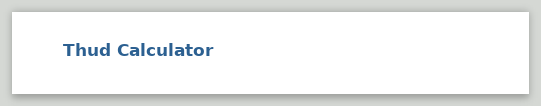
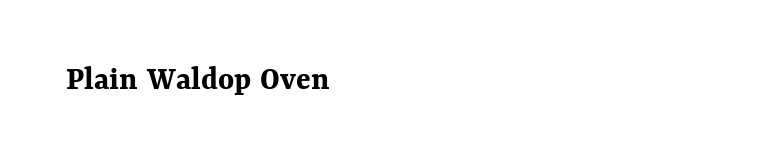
- Thud Calculator
+ Plain Waldop Oven

